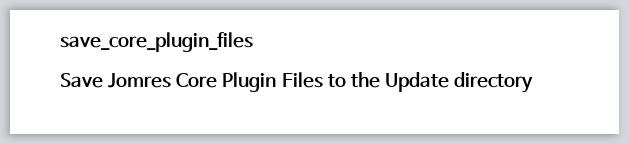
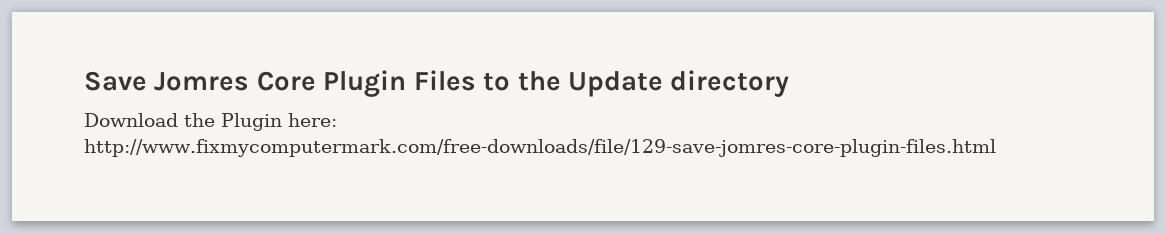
- save_core_plugin_files
+ Download the Plugin here: http://www.fixmycomputermark.com/free-downloads/file/129-save-jomres-core-plugin-files.html

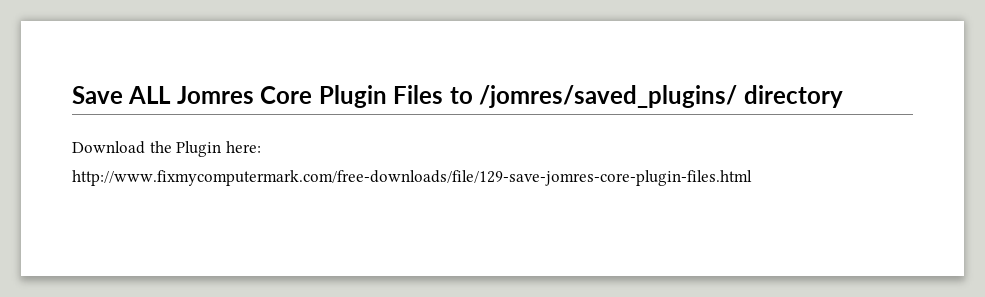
- Save Jomres Core Plugin Files to the Update directory
+ Save ALL Jomres Core Plugin Files to /jomres/saved_plugins/ directory

